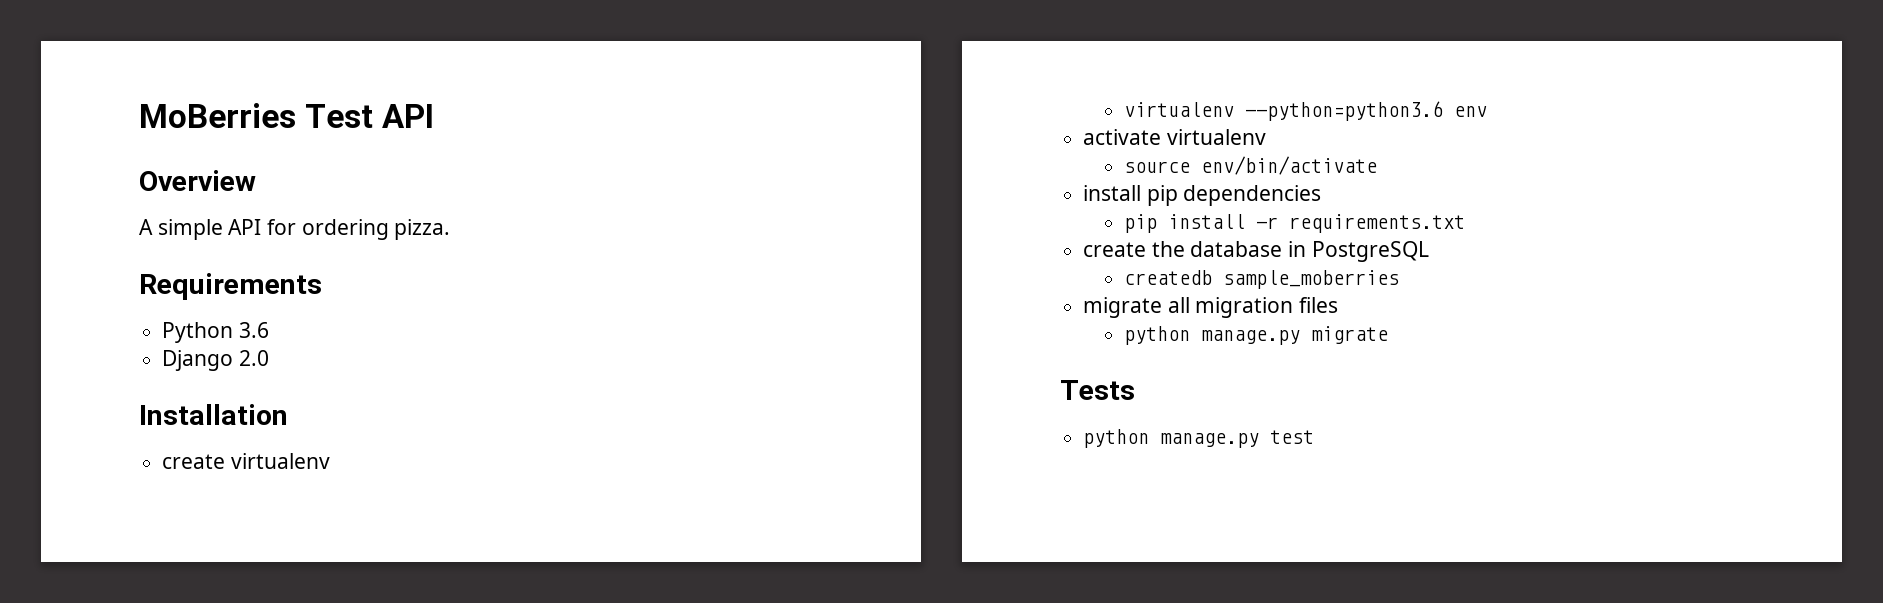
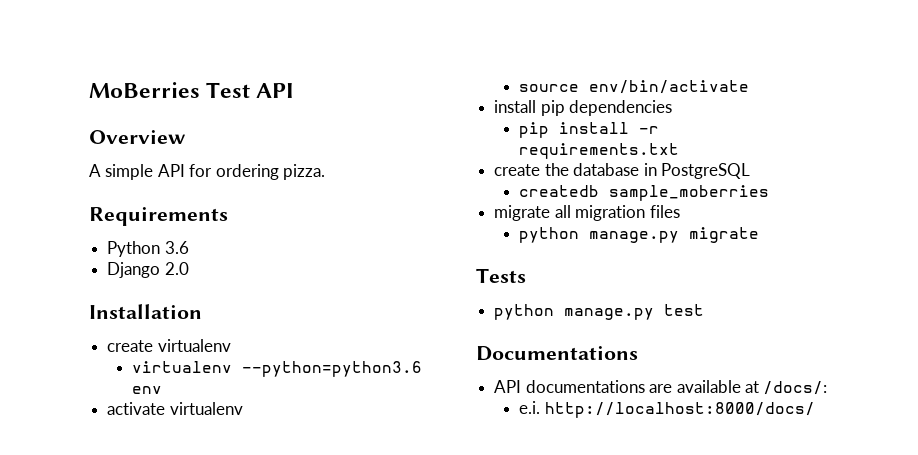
+ Documentations
+ API documentations are available at /docs/:
+ e.i. http://localhost:8000/docs/

